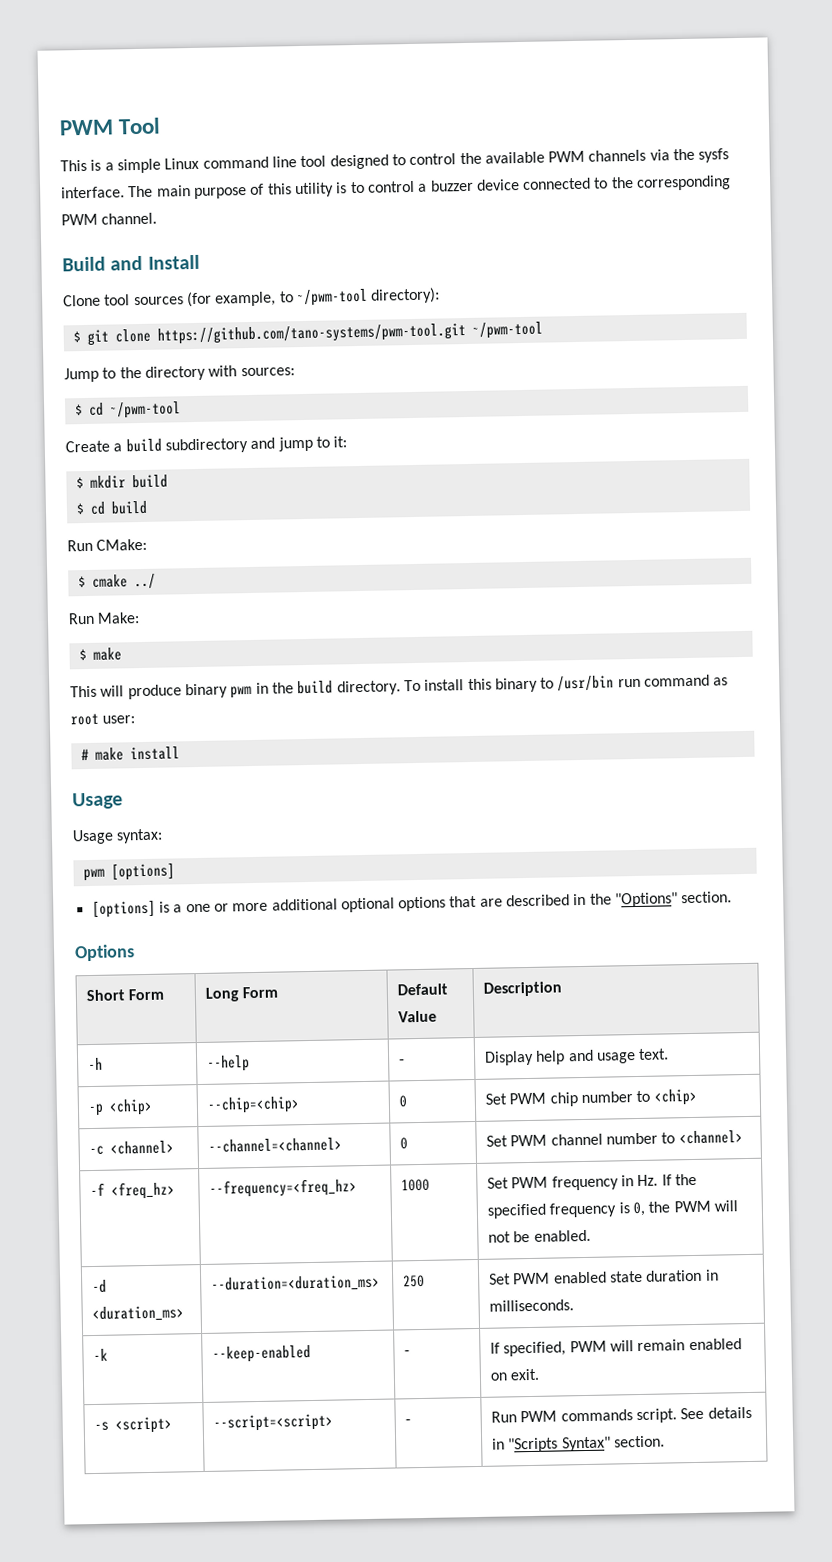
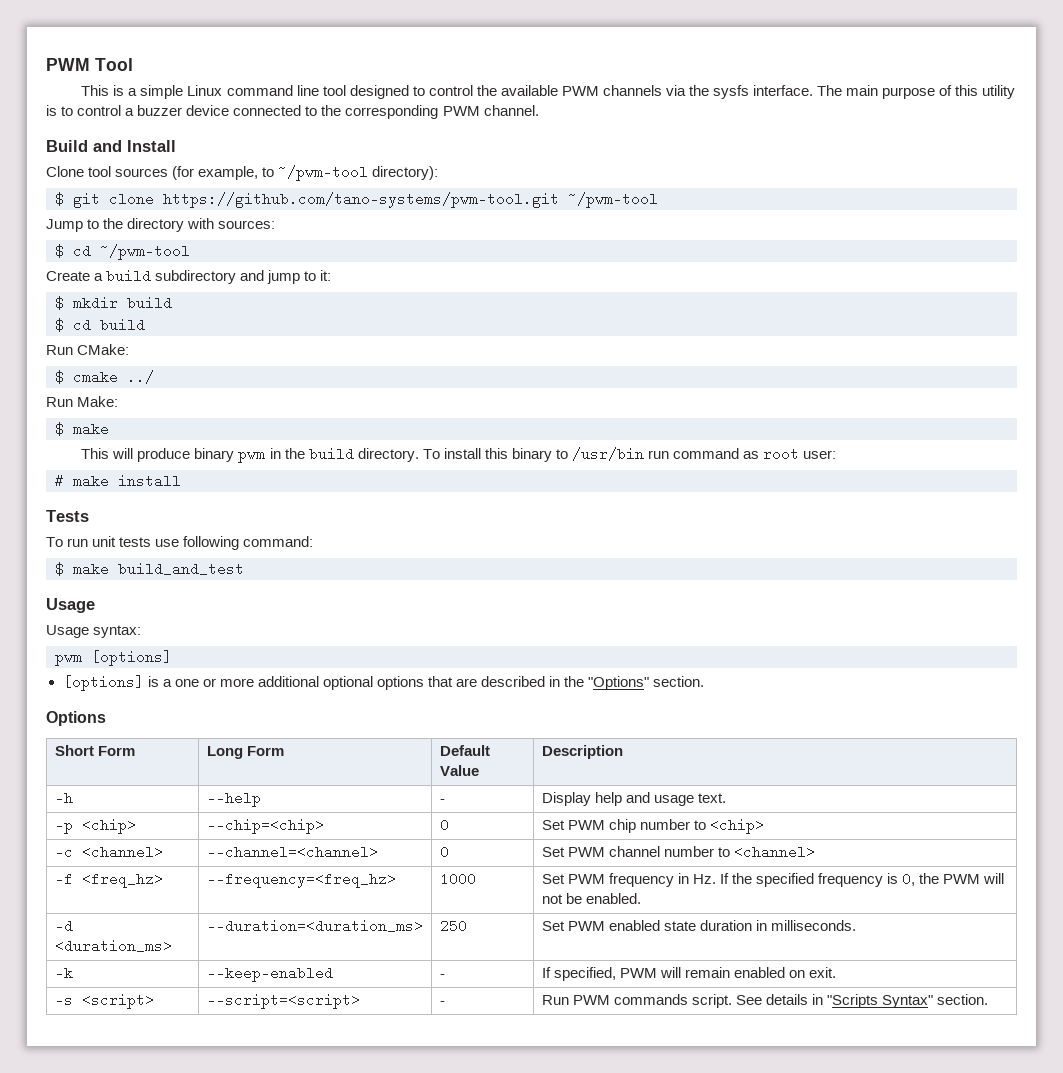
+ Tests
+ To run unit tests use following command:
+ $ make build_and_test

